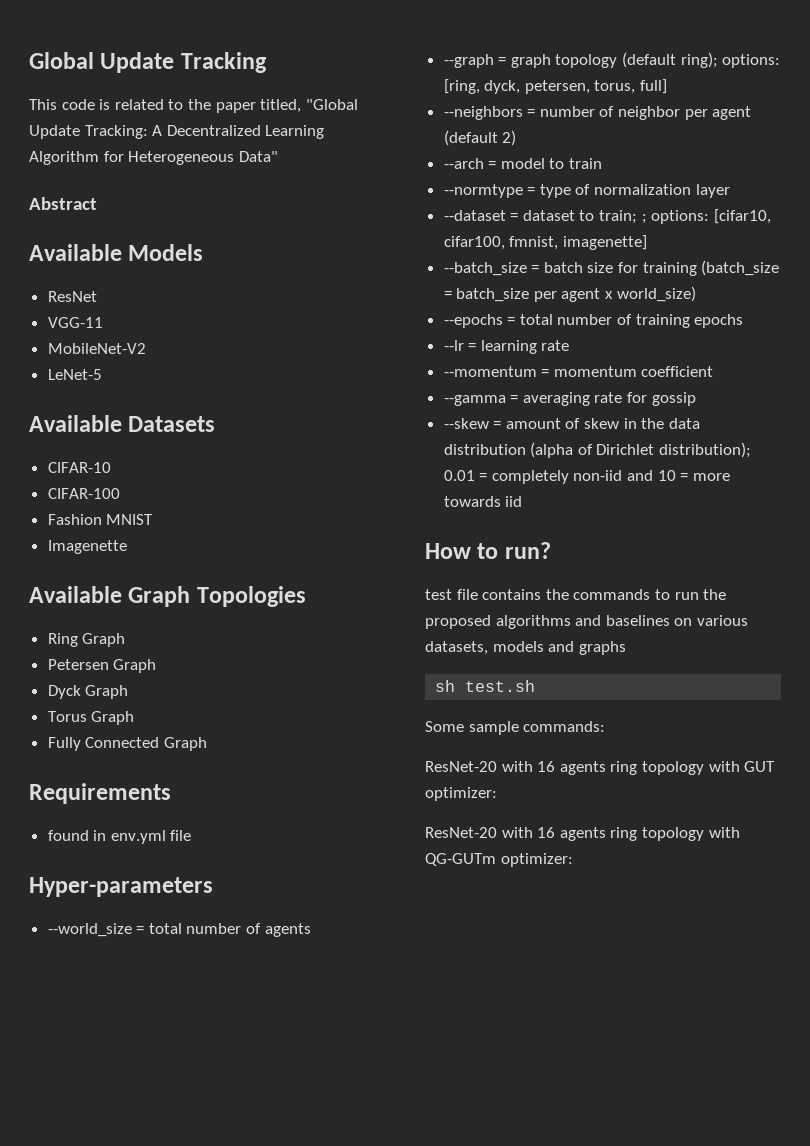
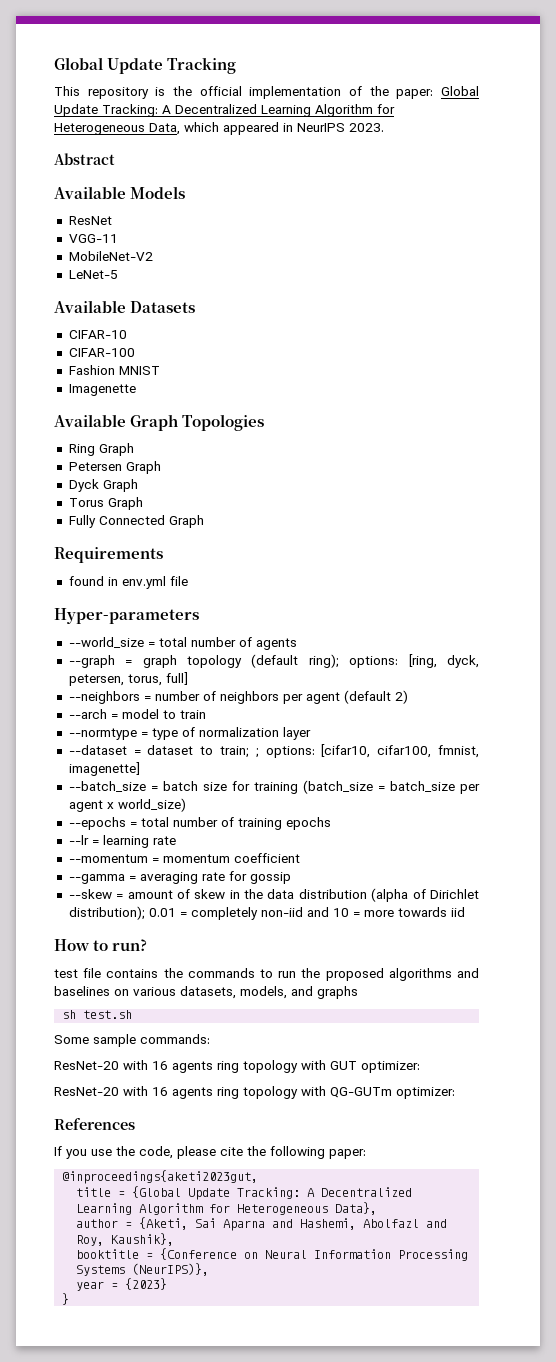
- This code is related to the paper titled, "Global Update Tracking: A Decentralized Learning Algorithm for Heterogeneous Data"
+ This repository is the official implementation of the paper: Global Update Tracking: A Decentralized Learning Algorithm for Heterogeneous Data, which appeared in NeurIPS 2023.
- --neighbors = number of neighbor per agent (default 2)
+ --neighbors = number of neighbors per agent (default 2)
- test file contains the commands to run the proposed algorithms and baselines on various datasets, models and graphs
+ test file contains the commands to run the proposed algorithms and baselines on various datasets, models, and graphs
+ References
+ If you use the code, please cite the following paper:
+ @inproceedings{aketi2023gut,
+ title = {Global Update Tracking: A Decentralized Learning Algorithm for Heterogeneous Data},
+ author = {Aketi, Sai Aparna and Hashemi, Abolfazl and Roy, Kaushik},
+ booktitle = {Conference on Neural Information Processing Systems (NeurIPS)},
+ year = {2023}
+ }

